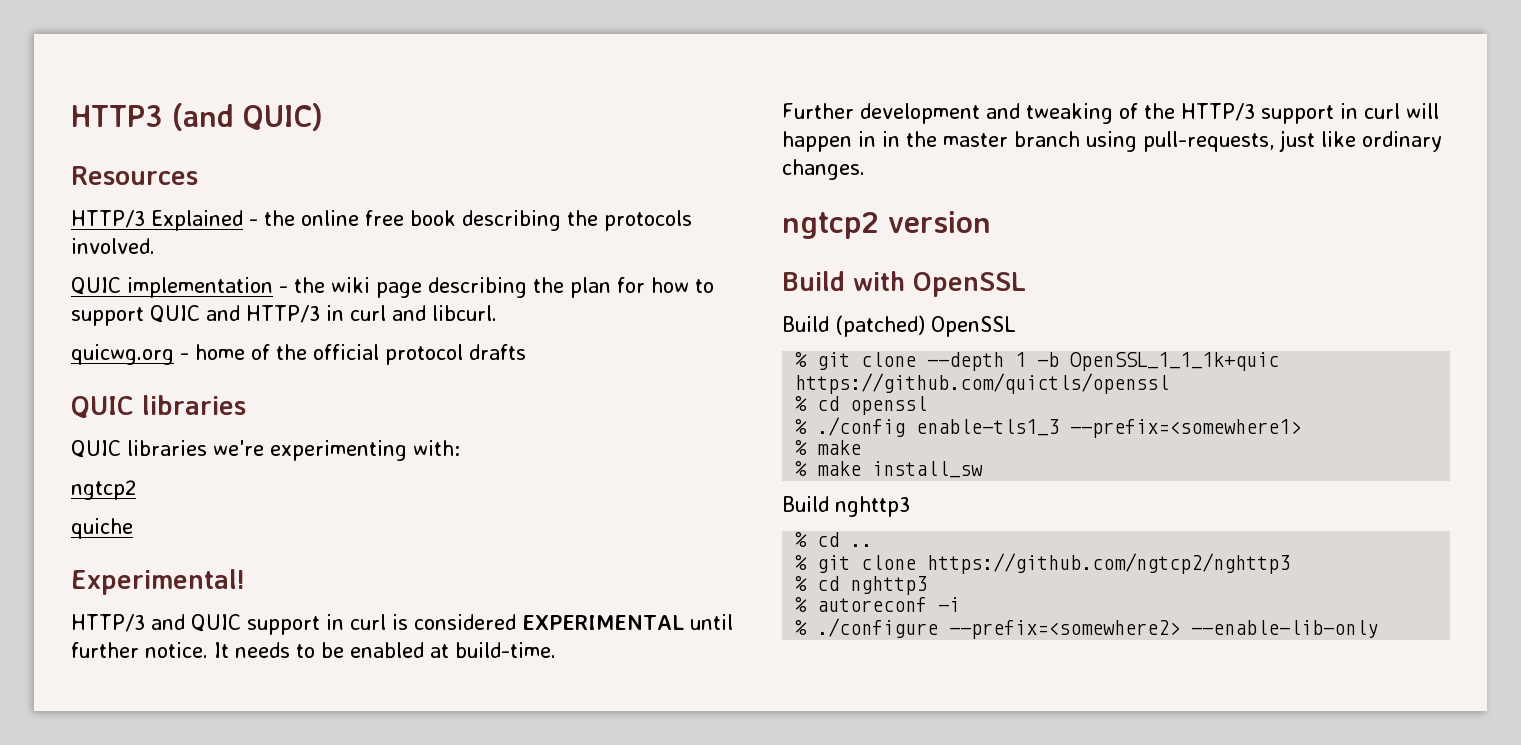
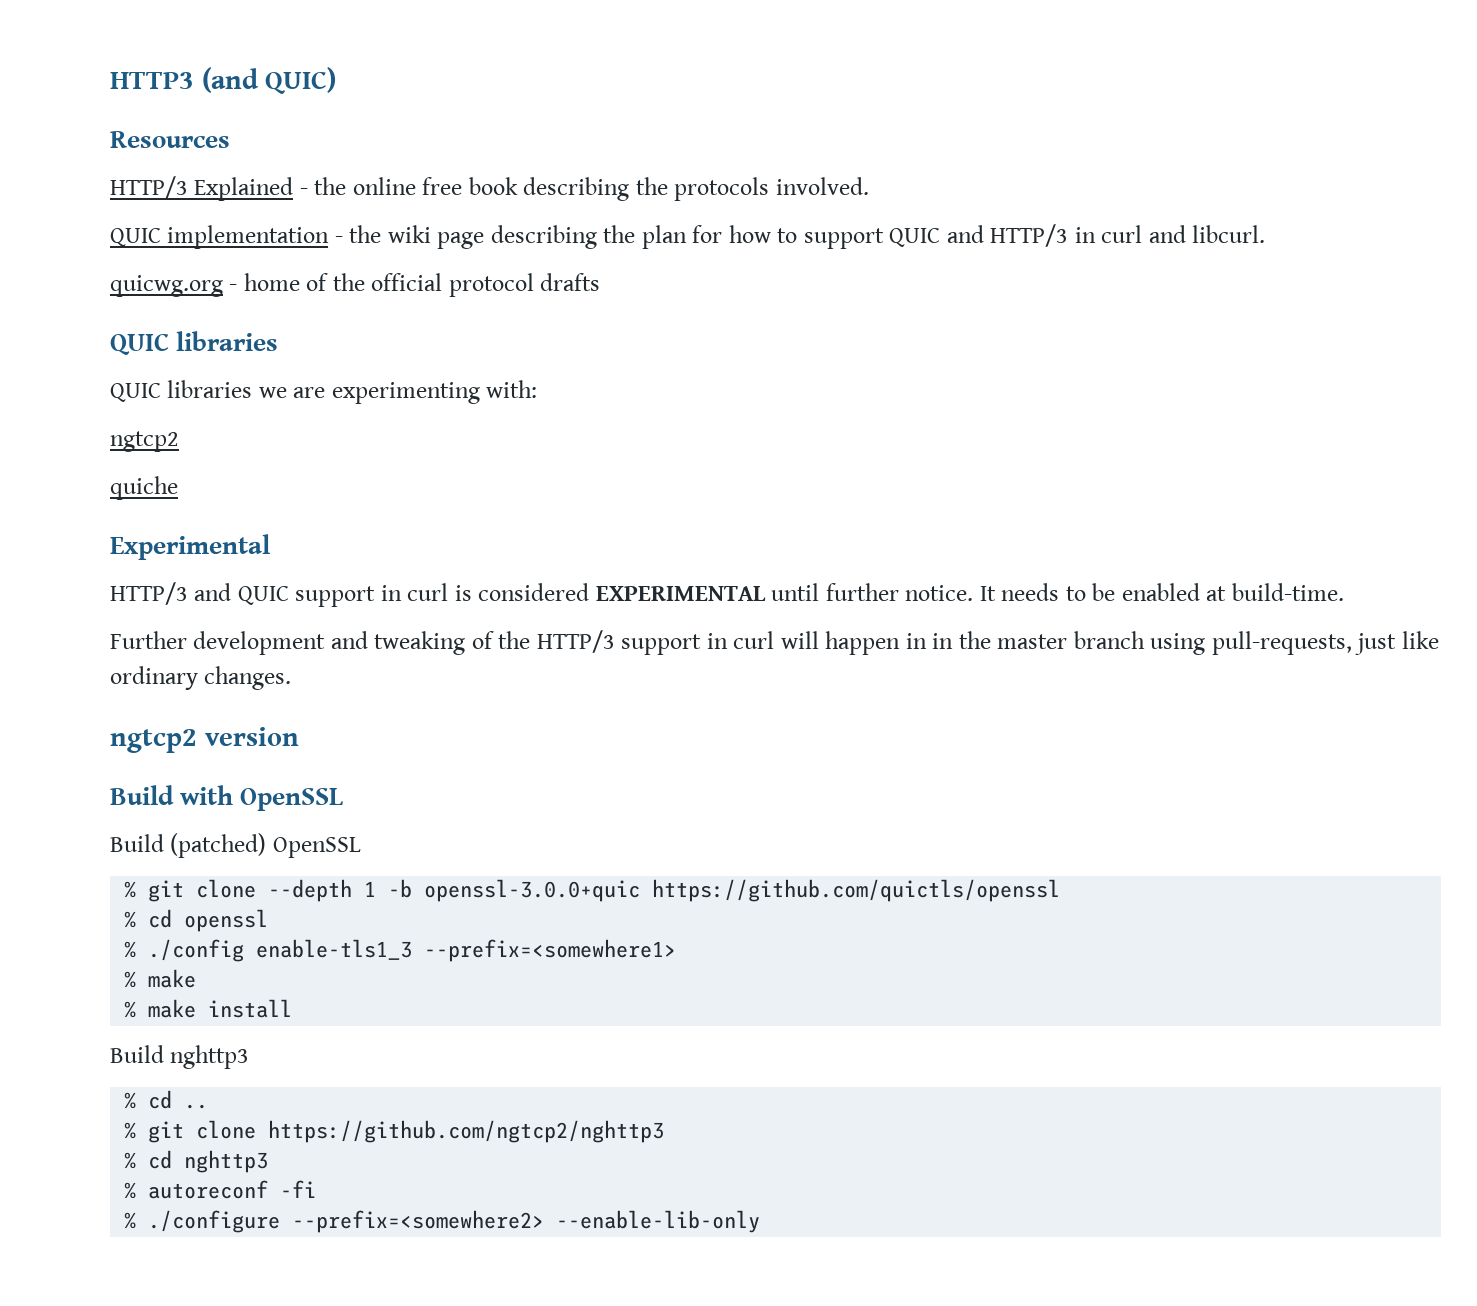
- QUIC libraries we're experimenting with:
+ QUIC libraries we are experimenting with:
- Experimental!
+ Experimental
- % git clone --depth 1 -b OpenSSL_1_1_1k+quic https://github.com/quictls/openssl
+ % git clone --depth 1 -b openssl-3.0.0+quic https://github.com/quictls/openssl
- % make install_sw
+ % make install
- % autoreconf -i
+ % autoreconf -fi

